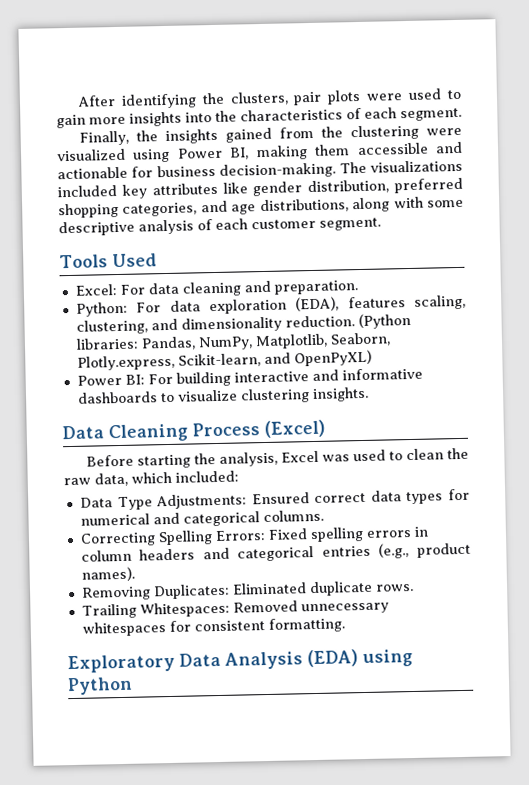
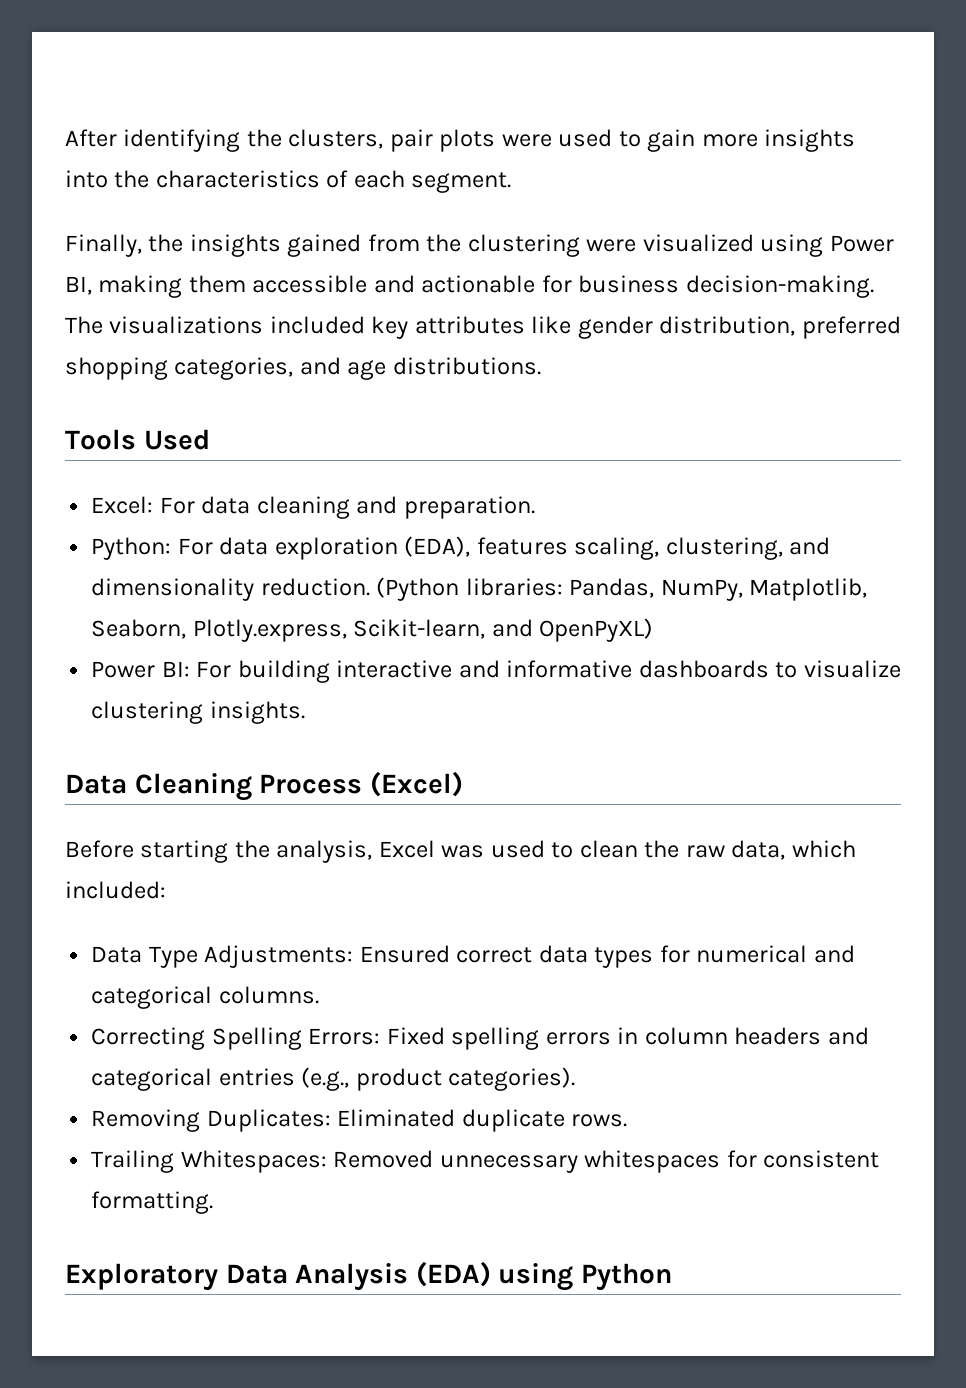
- The visualizations included key attributes like gender distribution, preferred shopping categories, and age distributions, along with some descriptive analysis of each customer segment.
+ The visualizations included key attributes like gender distribution, preferred shopping categories, and age distributions.
- Correcting Spelling Errors: Fixed spelling errors in column headers and categorical entries (e.g., product names).
+ Correcting Spelling Errors: Fixed spelling errors in column headers and categorical entries (e.g., product categories).

